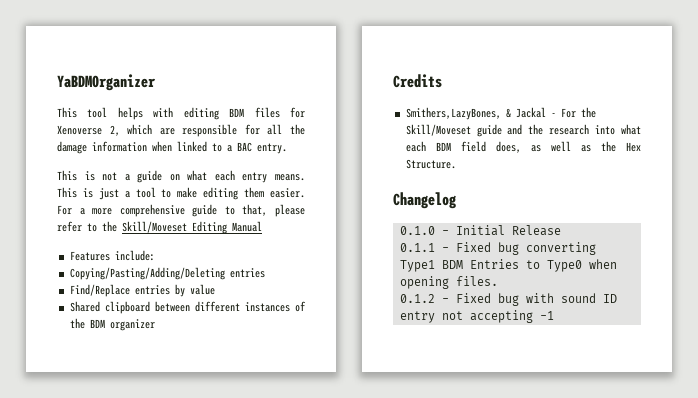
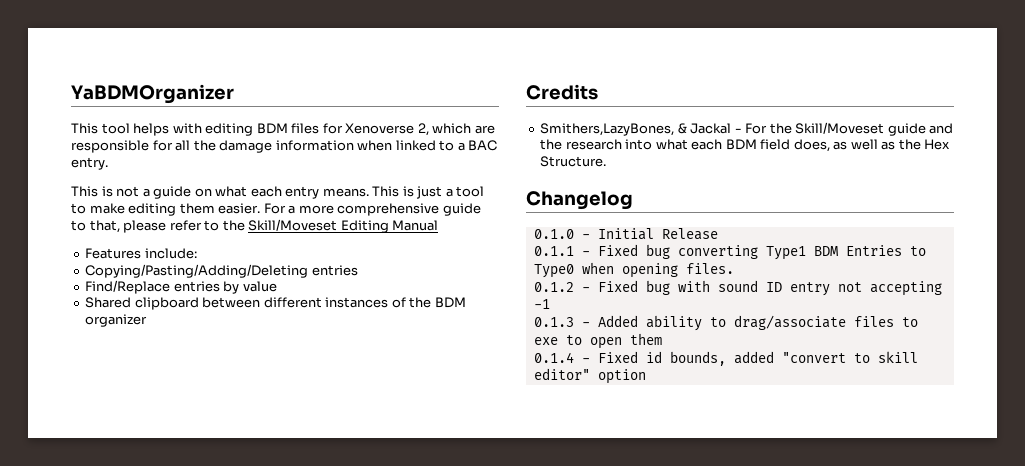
+ 0.1.3 - Added ability to drag/associate files to exe to open them
+ 0.1.4 - Fixed id bounds, added "convert to skill editor" option

